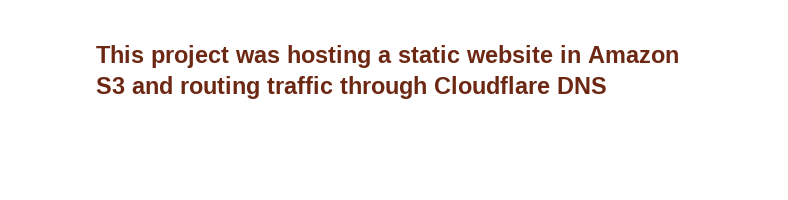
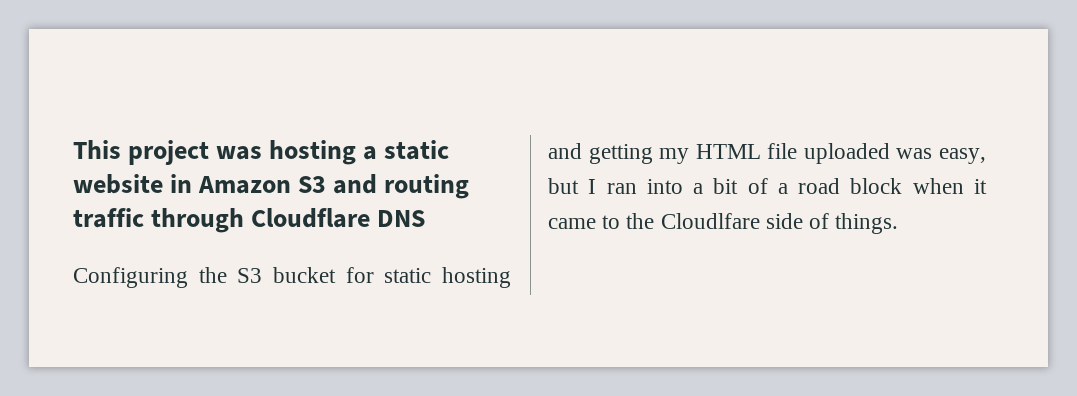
+ Configuring the S3 bucket for static hosting and getting my HTML file uploaded was easy, but I ran into a bit of a road block when it came to the Cloudlfare side of things.

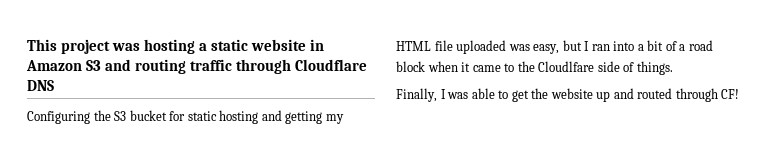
+ Finally, I was able to get the website up and routed through CF!

